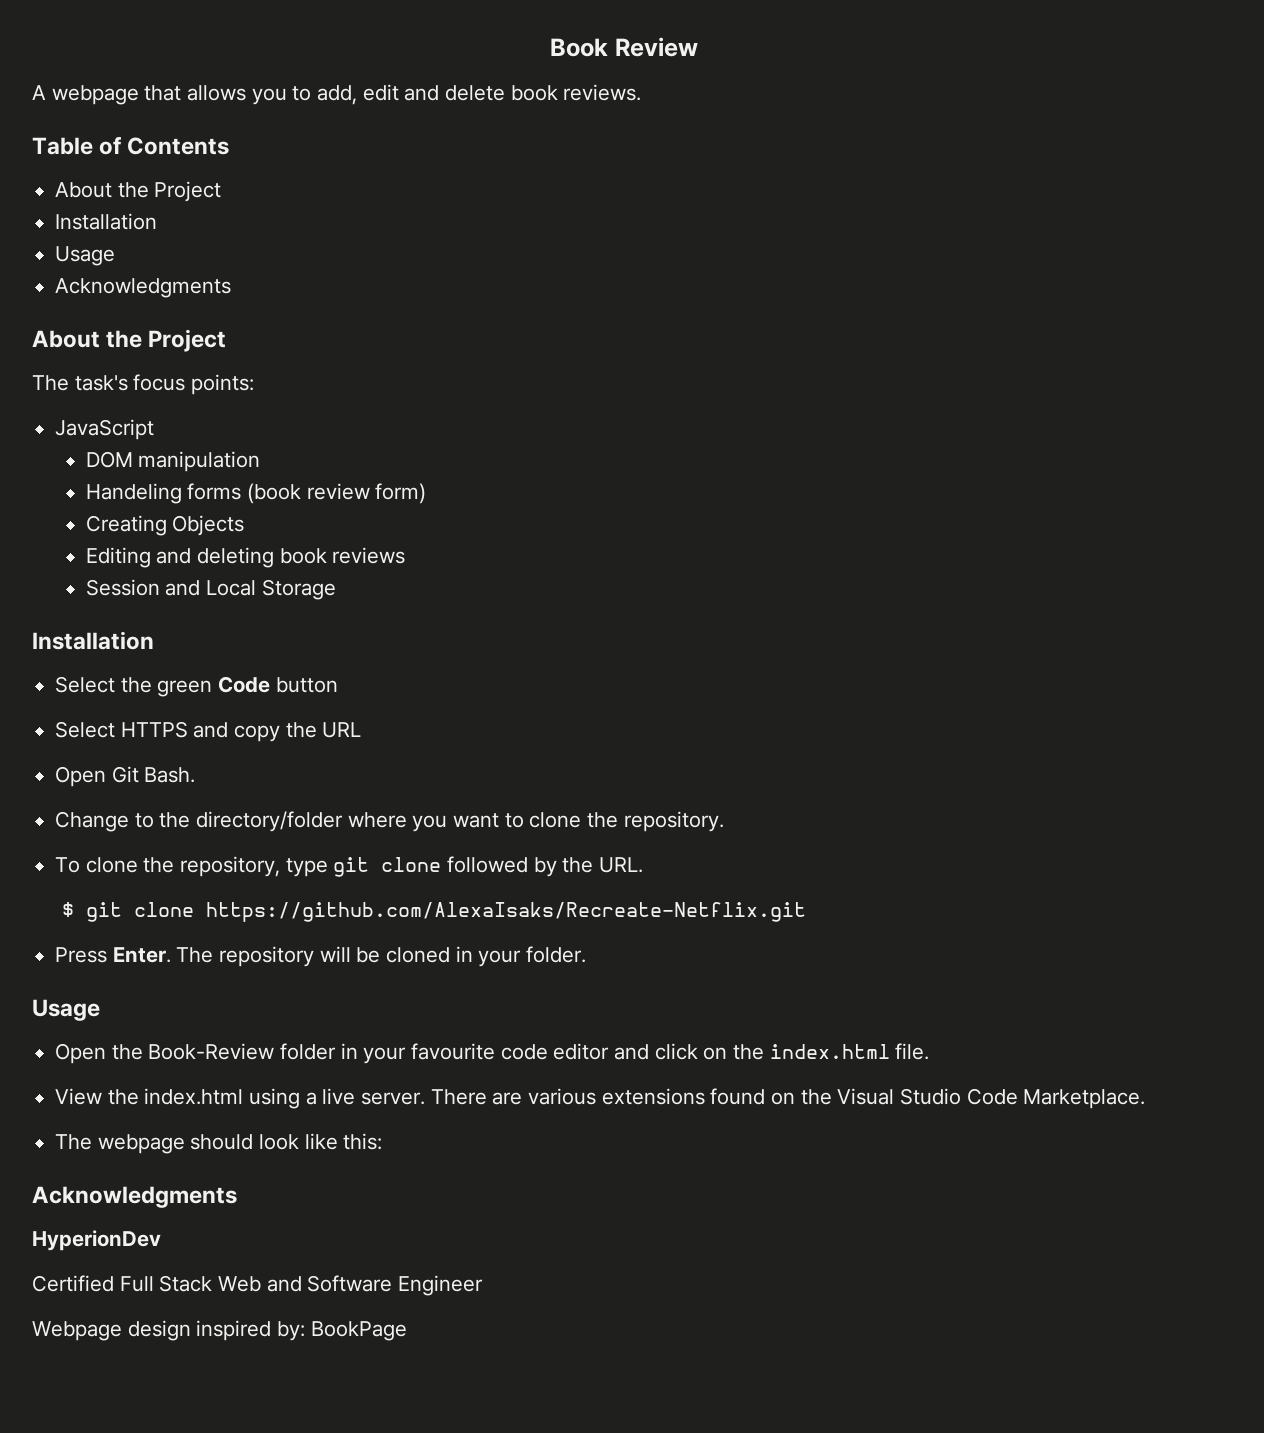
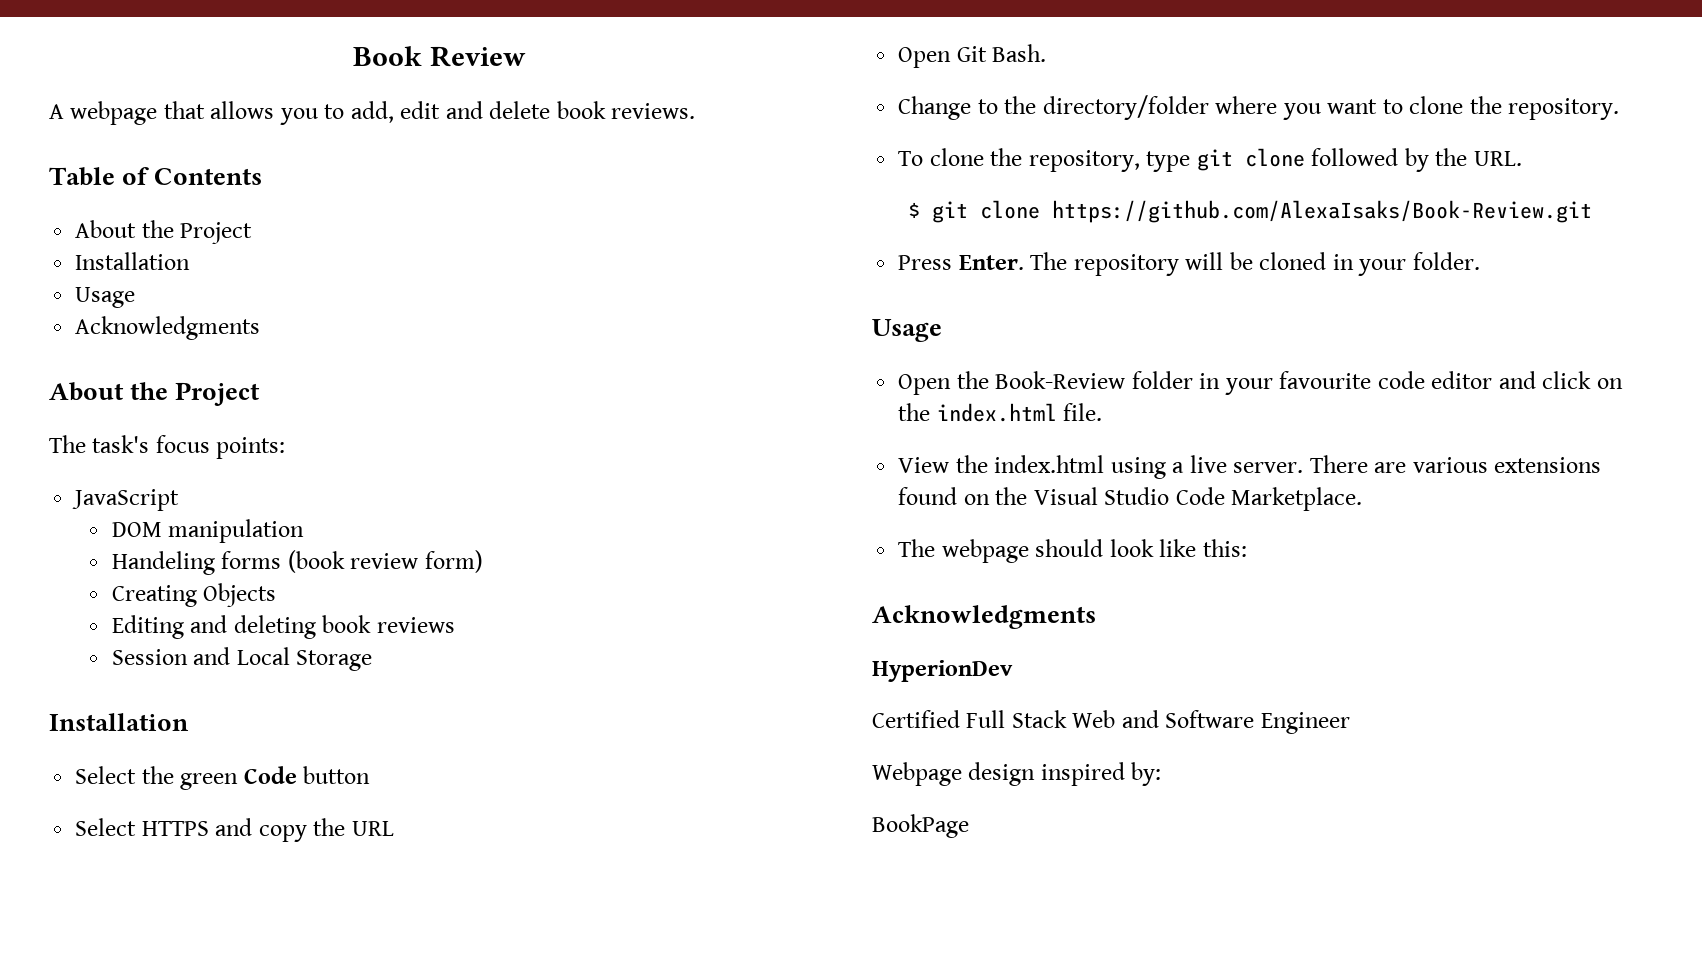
- $ git clone https://github.com/AlexaIsaks/Recreate-Netflix.git
+ $ git clone https://github.com/AlexaIsaks/Book-Review.git
- Webpage design inspired by: BookPage
+ Webpage design inspired by:
+ BookPage

